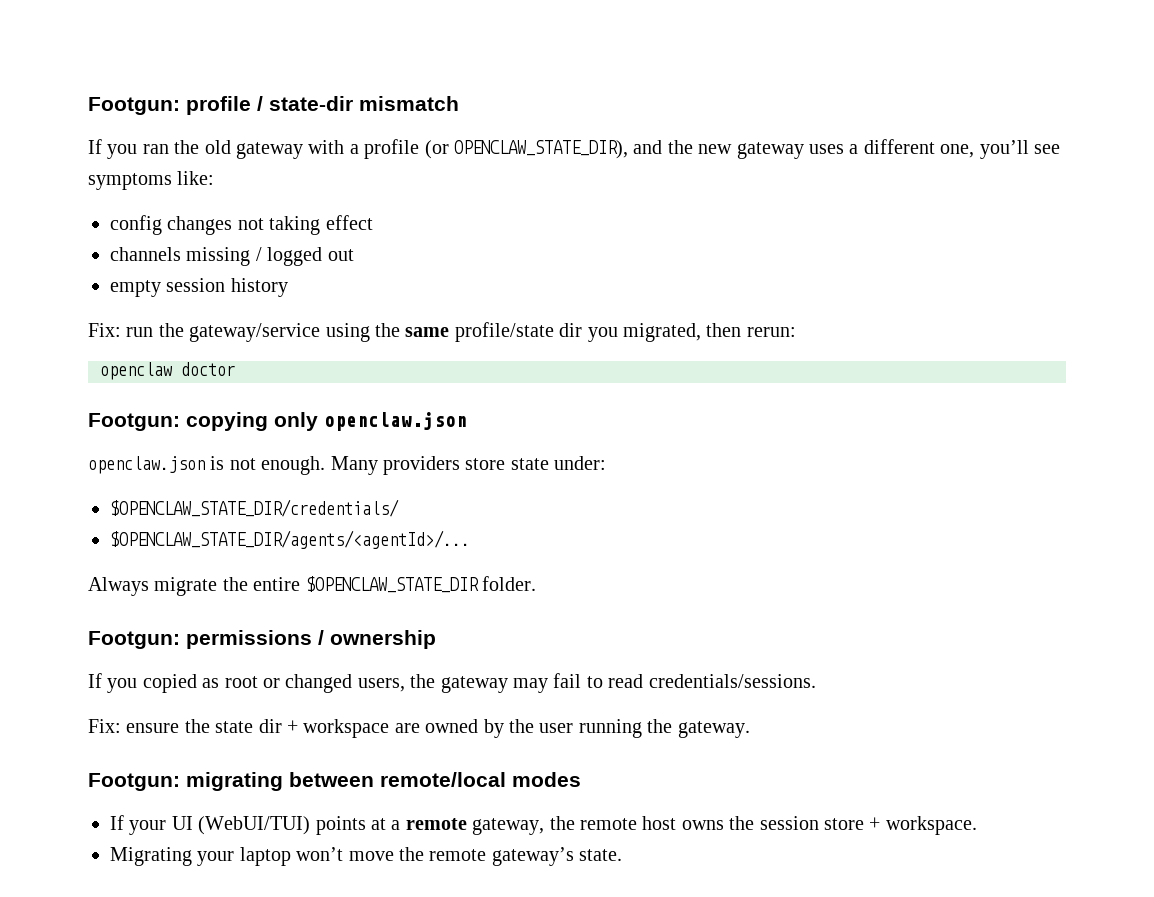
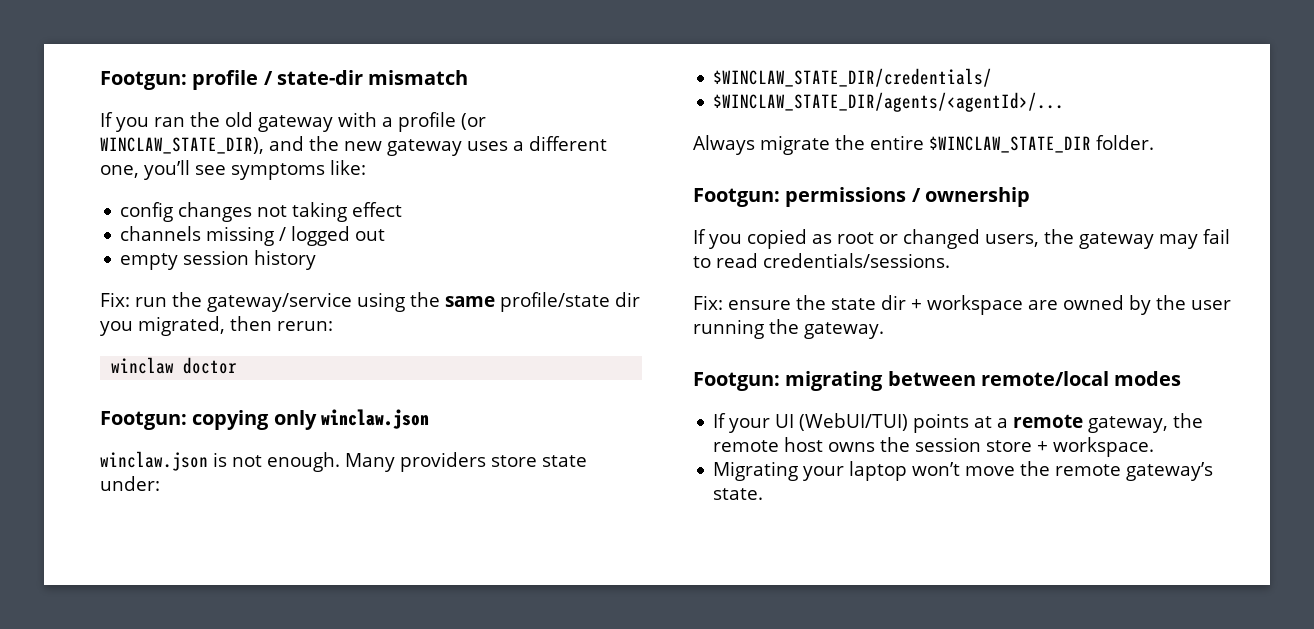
- If you ran the old gateway with a profile (or OPENCLAW_STATE_DIR), and the new gateway uses a different one, you’ll see symptoms like:
+ If you ran the old gateway with a profile (or WINCLAW_STATE_DIR), and the new gateway uses a different one, you’ll see symptoms like:
- openclaw doctor
+ winclaw doctor
- Footgun: copying only openclaw.json
- openclaw.json is not enough.
+ Footgun: copying only winclaw.json
+ winclaw.json is not enough.
- $OPENCLAW_STATE_DIR/credentials/
- $OPENCLAW_STATE_DIR/agents/<agentId>/...
+ $WINCLAW_STATE_DIR/credentials/
+ $WINCLAW_STATE_DIR/agents/<agentId>/...
- Always migrate the entire $OPENCLAW_STATE_DIR folder.
+ Always migrate the entire $WINCLAW_STATE_DIR folder.

